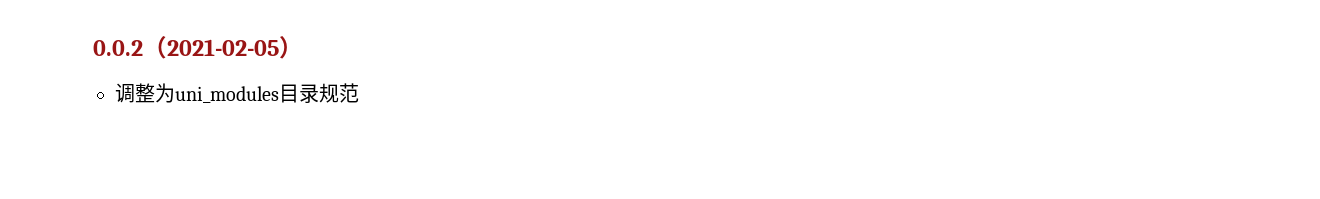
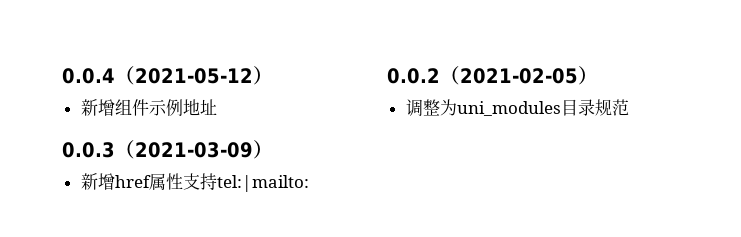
+ 0.0.4（2021-05-12）
+ 新增组件示例地址
+ 0.0.3（2021-03-09）
+ 新增href属性支持tel:|mailto:

